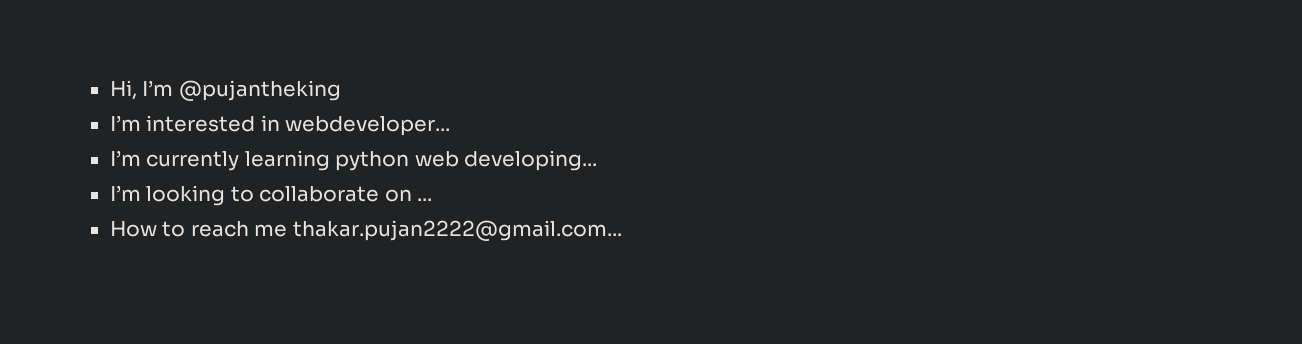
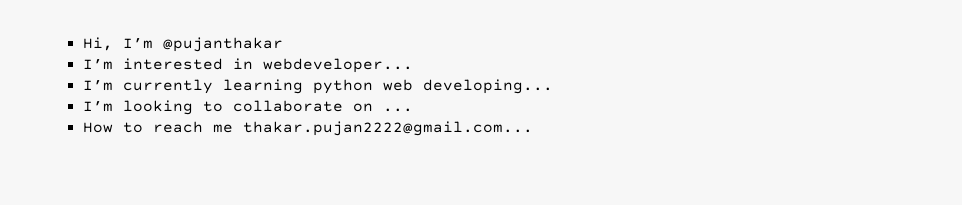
- Hi, I’m @pujantheking
+ Hi, I’m @pujanthakar

